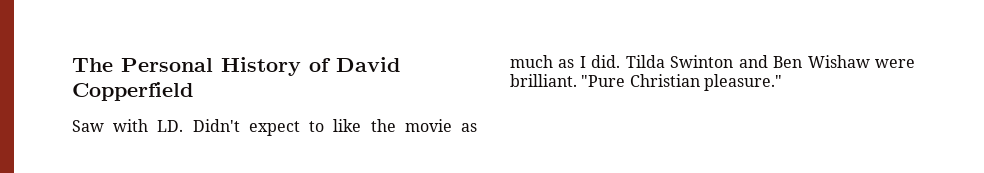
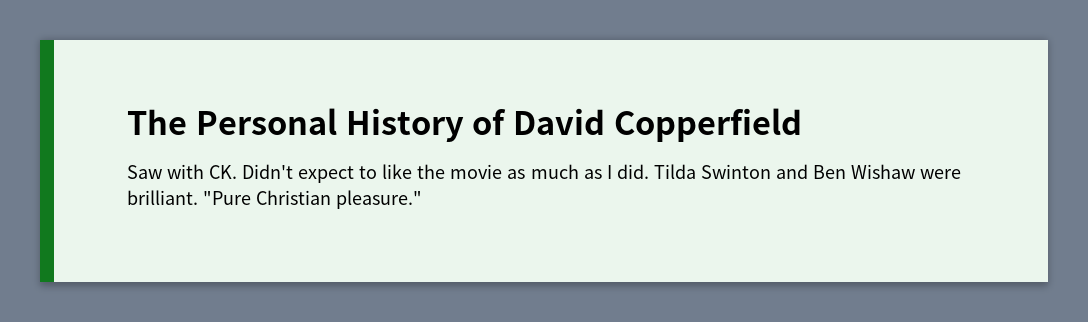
- Saw with LD. Didn't expect to like the movie as much as I did.
+ Saw with CK. Didn't expect to like the movie as much as I did.

